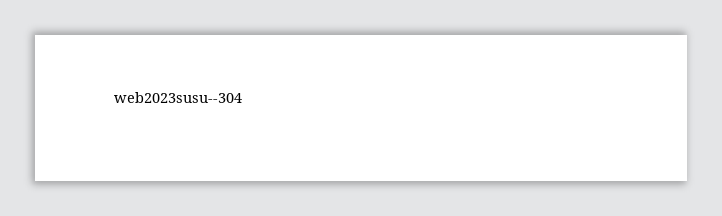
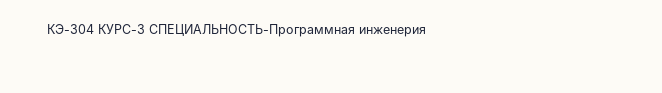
- web2023susu--304
+ КЭ-304 КУРС-3 СПЕЦИАЛЬНОСТЬ-Программная инженерия

